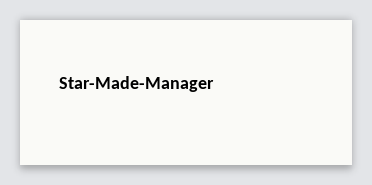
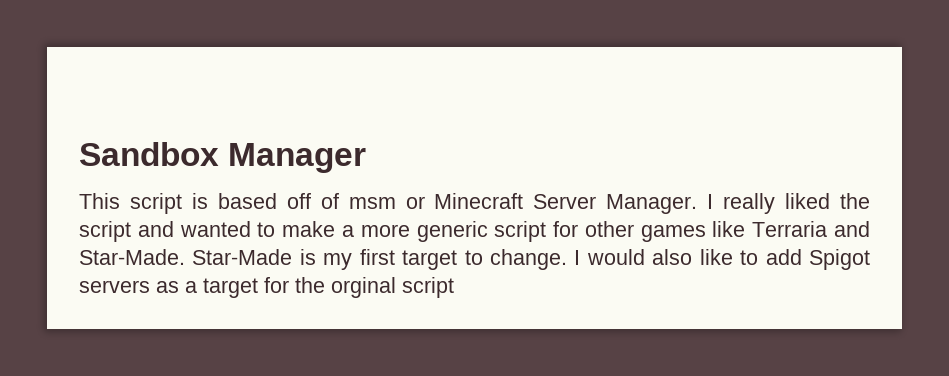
- Star-Made-Manager
+ Sandbox Manager
+ This script is based off of msm or Minecraft Server Manager. I really liked the script and wanted to make a more generic script for other games like Terraria and Star-Made. Star-Made is my first target to change. I would also like to add Spigot servers as a target for the orginal script

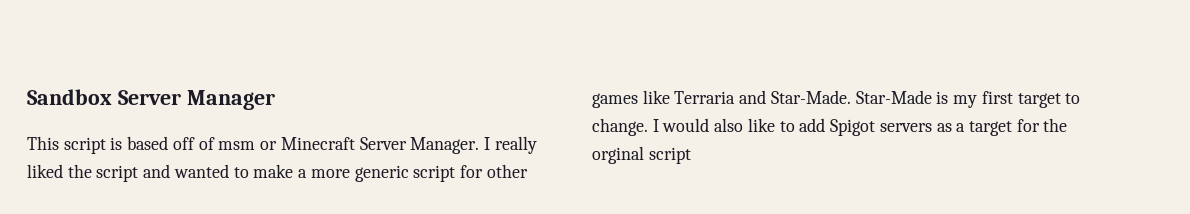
- Sandbox Manager
+ Sandbox Server Manager

